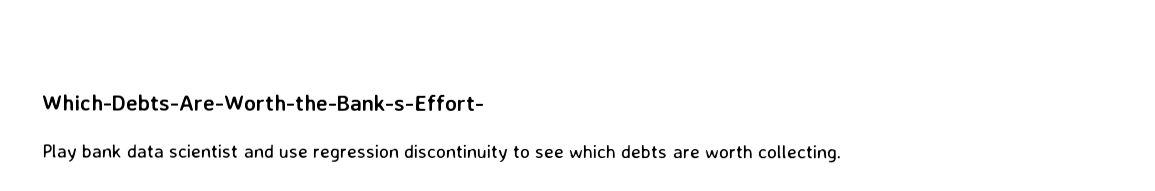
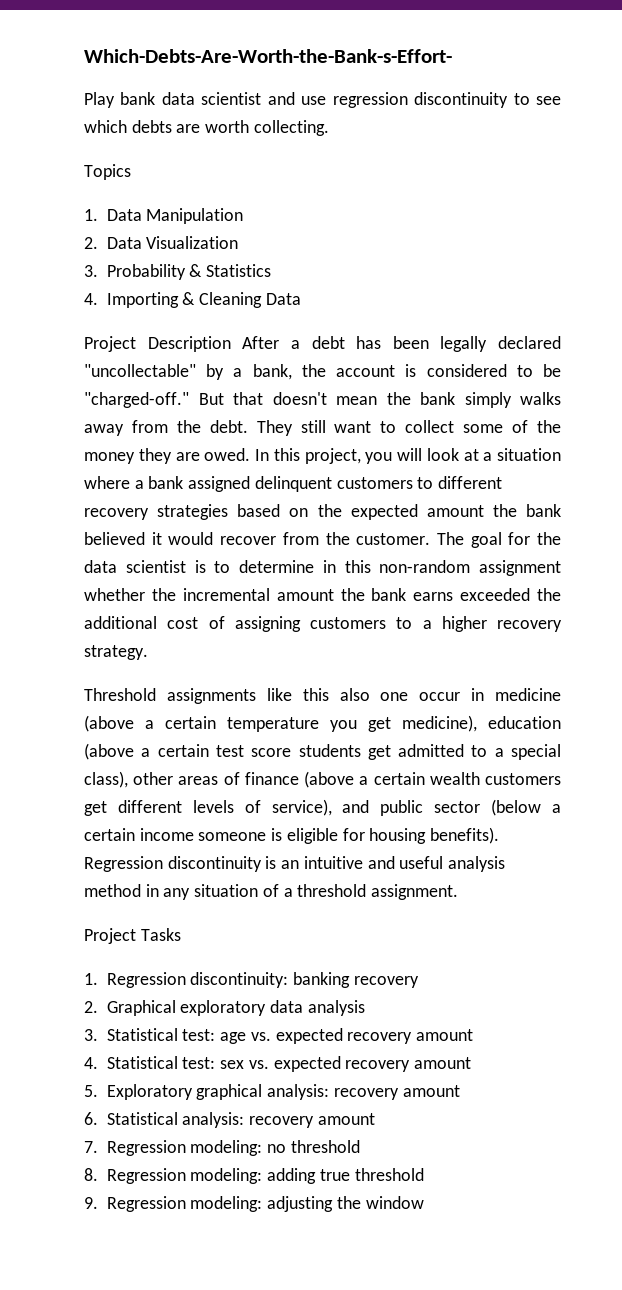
+ Topics
+ 1. Data Manipulation
+ 2. Data Visualization
+ 3. Probability & Statistics
+ 4. Importing & Cleaning Data
+ Project Description After a debt has been legally declared "uncollectable" by a bank, the account is considered to be "charged-off." But that doesn't mean the bank simply walks away from the debt. They still want to collect some of the money they are owed. In this project, you will look at a situation where a bank assigned delinquent customers to different recovery strategies based on the expected amount the bank believed it would recover from the customer. The goal for the data scientist is to determine in this non-random assignment whether the incremental amount the bank earns exceeded the additional cost of assigning customers to a higher recovery strategy.
+ Threshold assignments like this also one occur in medicine (above a certain temperature you get medicine), education (above a certain test score students get admitted to a special class), other areas of finance (above a certain wealth customers get different levels of service), and public sector (below a certain income someone is eligible for housing benefits). Regression discontinuity is an intuitive and useful analysis method in any situation of a threshold assignment.
+ Project Tasks
+ 1. Regression discontinuity: banking recovery
+ 2. Graphical exploratory data analysis
+ 3. Statistical test: age vs. expected recovery amount
+ 4. Statistical test: sex vs. expected recovery amount
+ 5. Exploratory graphical analysis: recovery amount
+ 6. Statistical analysis: recovery amount
+ 7. Regression modeling: no threshold
+ 8. Regression modeling: adding true threshold
+ 9. Regression modeling: adjusting the window

